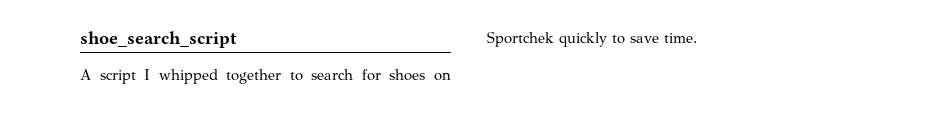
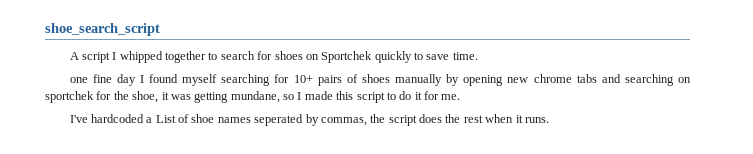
+ one fine day I found myself searching for 10+ pairs of shoes manually by opening new chrome tabs and searching on sportchek for the shoe, it was getting mundane, so I made this script to do it for me.
+ I've hardcoded a List of shoe names seperated by commas, the script does the rest when it runs.

